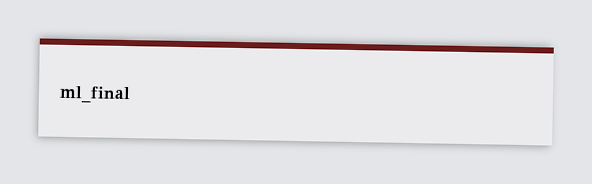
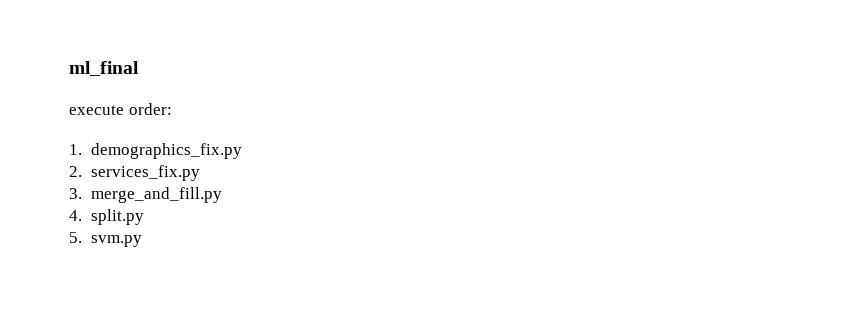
+ execute order:
+ 1. demographics_fix.py
+ 2. services_fix.py
+ 3. merge_and_fill.py
+ 4. split.py
+ 5. svm.py

